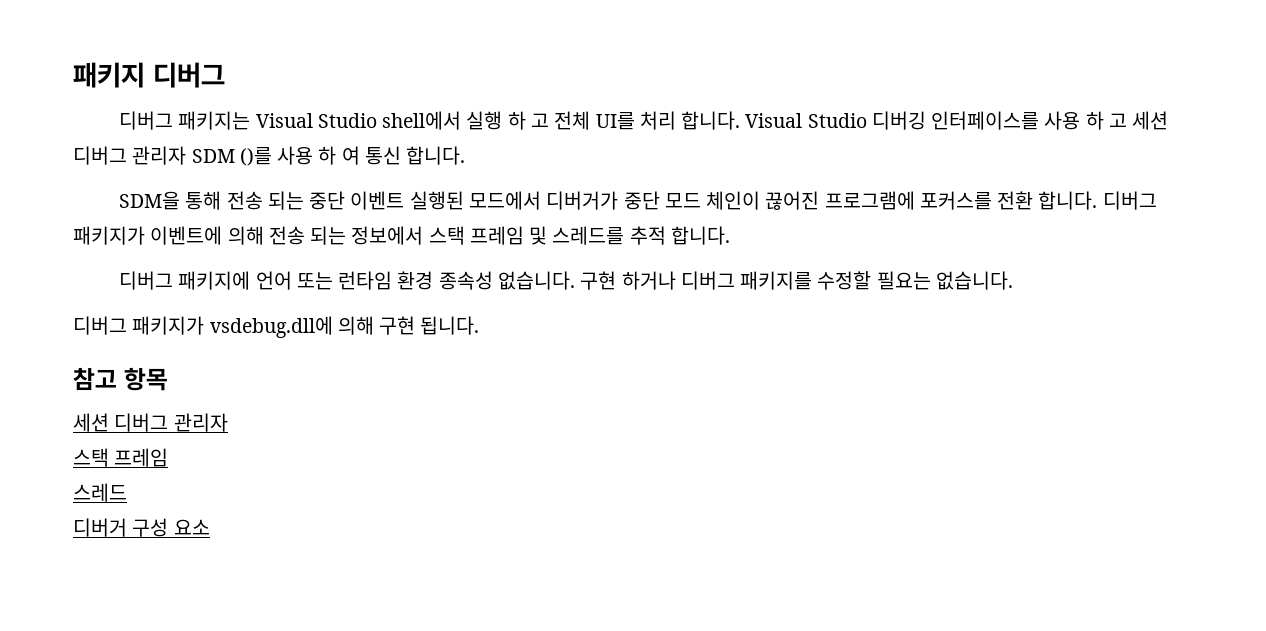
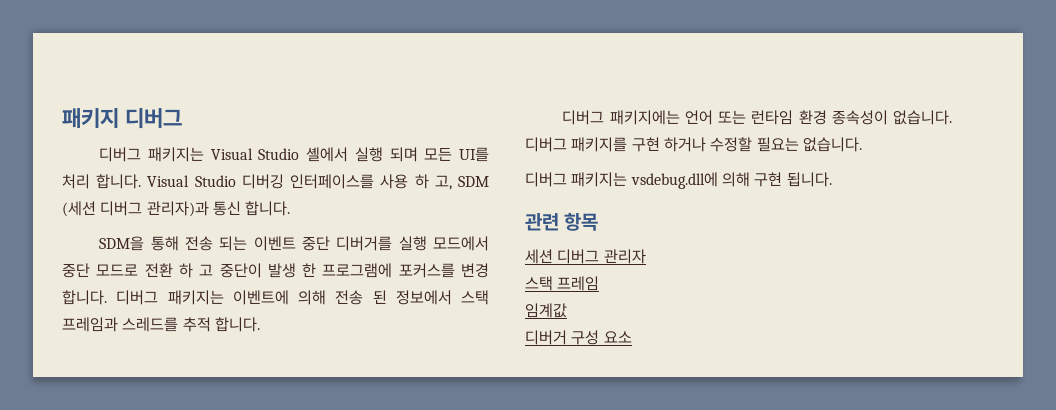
- 디버그 패키지는 Visual Studio shell에서 실행 하 고 전체 UI를 처리 합니다.
+ 디버그 패키지는 Visual Studio 셸에서 실행 되며 모든 UI를 처리 합니다.
- Visual Studio 디버깅 인터페이스를 사용 하 고 세션 디버그 관리자 SDM ()를 사용 하 여 통신 합니다.
+ Visual Studio 디버깅 인터페이스를 사용 하 고, SDM (세션 디버그 관리자)과 통신 합니다.
- SDM을 통해 전송 되는 중단 이벤트 실행된 모드에서 디버거가 중단 모드 체인이 끊어진 프로그램에 포커스를 전환 합니다.
+ SDM을 통해 전송 되는 이벤트 중단 디버거를 실행 모드에서 중단 모드로 전환 하 고 중단이 발생 한 프로그램에 포커스를 변경 합니다.
- 디버그 패키지가 이벤트에 의해 전송 되는 정보에서 스택 프레임 및 스레드를 추적 합니다.
+ 디버그 패키지는 이벤트에 의해 전송 된 정보에서 스택 프레임과 스레드를 추적 합니다.
- 디버그 패키지에 언어 또는 런타임 환경 종속성 없습니다. 구현 하거나 디버그 패키지를 수정할 필요는 없습니다.
+ 디버그 패키지에는 언어 또는 런타임 환경 종속성이 없습니다. 디버그 패키지를 구현 하거나 수정할 필요는 없습니다.
- 디버그 패키지가 vsdebug.dll에 의해 구현 됩니다.
+ 디버그 패키지는 vsdebug.dll에 의해 구현 됩니다.
- 참고 항목
+ 관련 항목
- 스레드
+ 임계값

